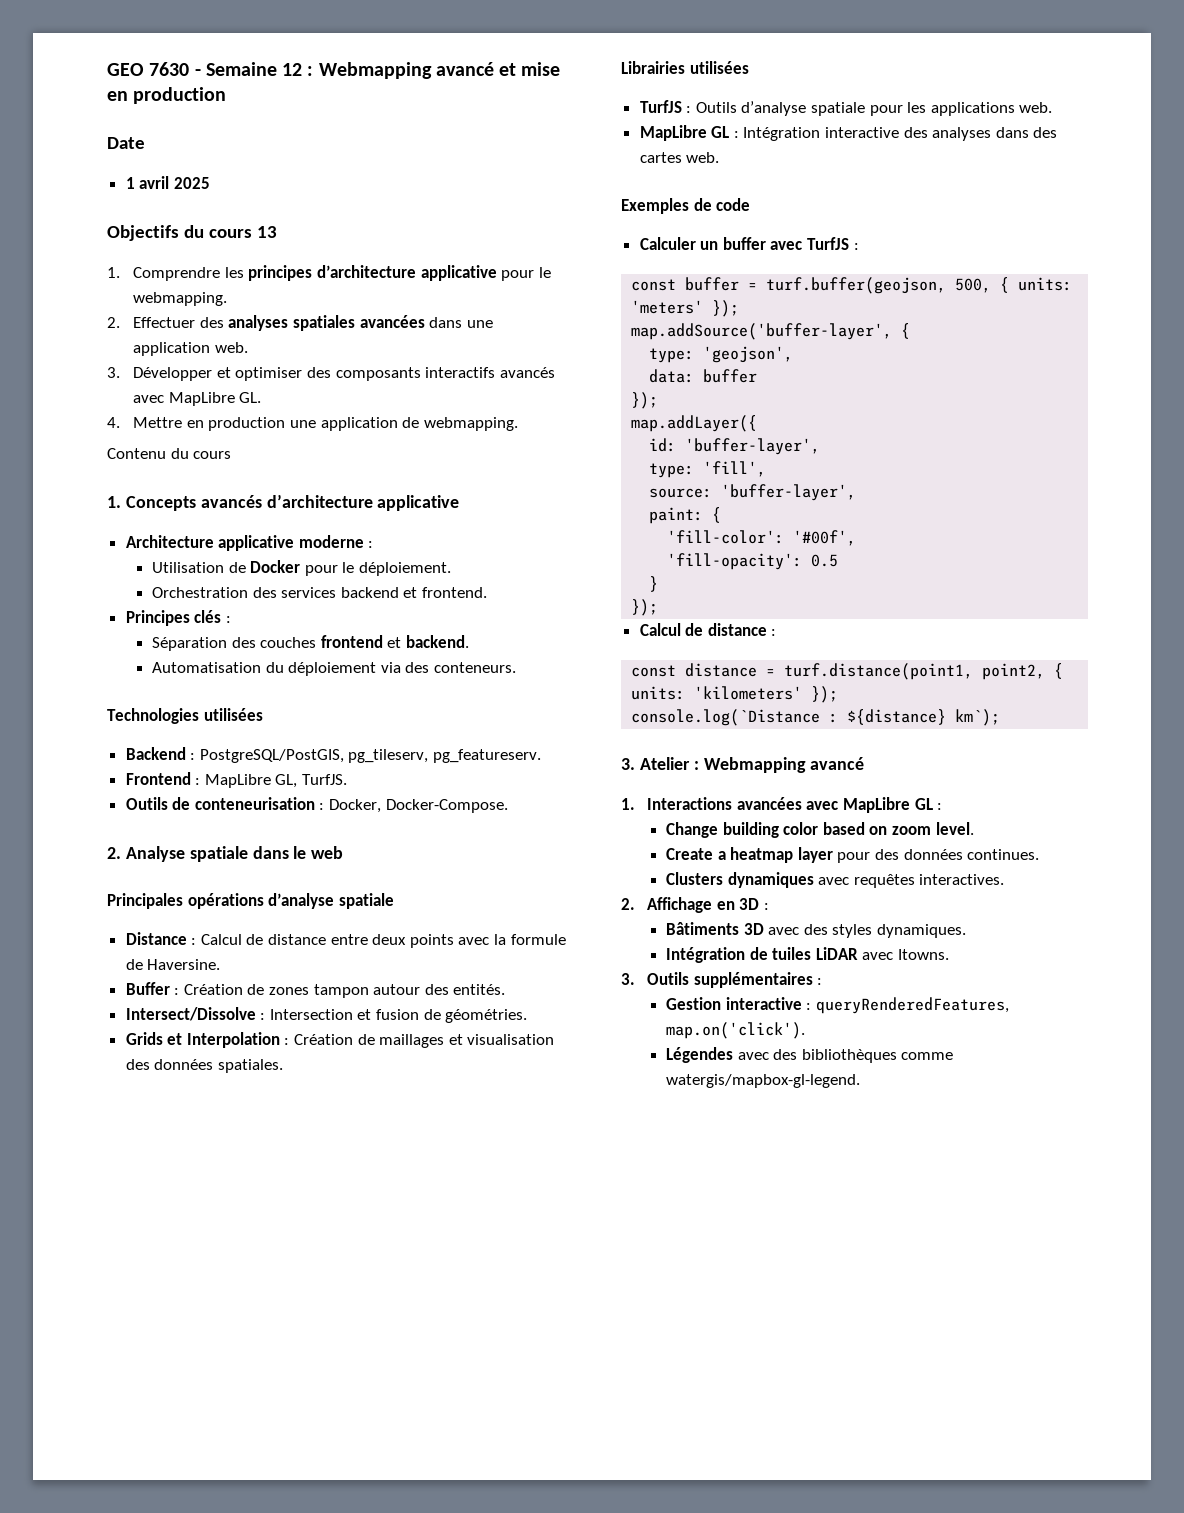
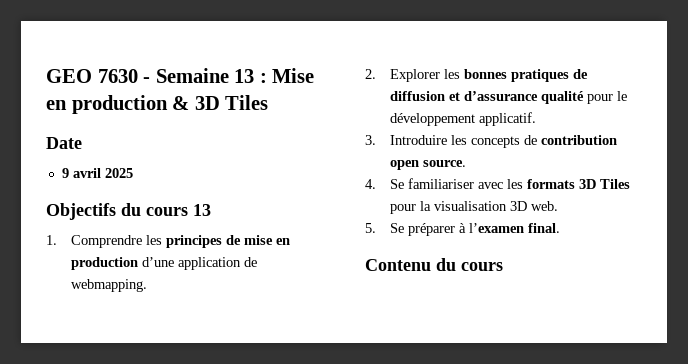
- GEO 7630 - Semaine 12 : Webmapping avancé et mise en production
+ GEO 7630 - Semaine 13 : Mise en production & 3D Tiles
- 1 avril 2025
+ 9 avril 2025
- 1. Comprendre les principes d’architecture applicative pour le webmapping.
- 2. Effectuer des analyses spatiales avancées dans une application web.
- 3. Développer et optimiser des composants interactifs avancés avec MapLibre GL.
- 4. Mettre en production une application de webmapping.
+ 1. Comprendre les principes de mise en production d’une application de webmapping.
+ 2. Explorer les bonnes pratiques de diffusion et d’assurance qualité pour le développement applicatif.
+ 3. Introduire les concepts de contribution open source.
+ 4. Se familiariser avec les formats 3D Tiles pour la visualisation 3D web.
+ 5. Se préparer à l’examen final.
  Contenu du cours
- 1. Concepts avancés d’architecture applicative
- Architecture applicative moderne :
- Utilisation de Docker pour le déploiement.
- Orchestration des services backend et frontend.
- Principes clés :
- Séparation des couches frontend et backend.
- Automatisation du déploiement via des conteneurs.
- Technologies utilisées
- Backend : PostgreSQL/PostGIS, pg_tileserv, pg_featureserv.
- Frontend : MapLibre GL, TurfJS.
- Outils de conteneurisation : Docker, Docker-Compose.
- 2. Analyse spatiale dans le web
- Principales opérations d’analyse spatiale
- Distance : Calcul de distance entre deux points avec la formule de Haversine.
- Buffer : Création de zones tampon autour des entités.
- Intersect/Dissolve : Intersection et fusion de géométries.
- Grids et Interpolation : Création de maillages et visualisation des données spatiales.
- Librairies utilisées
- TurfJS : Outils d’analyse spatiale pour les applications web.
- MapLibre GL : Intégration interactive des analyses dans des cartes web.
- Exemples de code
- Calculer un buffer avec TurfJS :
- const buffer = turf.buffer(geojson, 500, { units: 'meters' });
- map.addSource('buffer-layer', {
- type: 'geojson',
- data: buffer
- });
- map.addLayer({
- id: 'buffer-layer',
- type: 'fill',
- source: 'buffer-layer',
- paint: {
- 'fill-color': '#00f',
- 'fill-opacity': 0.5
- }
- });
- Calcul de distance :
- const distance = turf.distance(point1, point2, { units: 'kilometers' });
- console.log(`Distance : ${distance} km`);
- 3. Atelier : Webmapping avancé
- 1. Interactions avancées avec MapLibre GL :
- Change building color based on zoom level.
- Create a heatmap layer pour des données continues.
- Clusters dynamiques avec requêtes interactives.
- 2. Affichage en 3D :
- Bâtiments 3D avec des styles dynamiques.
- Intégration de tuiles LiDAR avec Itowns.
- 3. Outils supplémentaires :
- Gestion interactive : queryRenderedFeatures, map.on('click').
- Légendes avec des bibliothèques comme watergis/mapbox-gl-legend.

